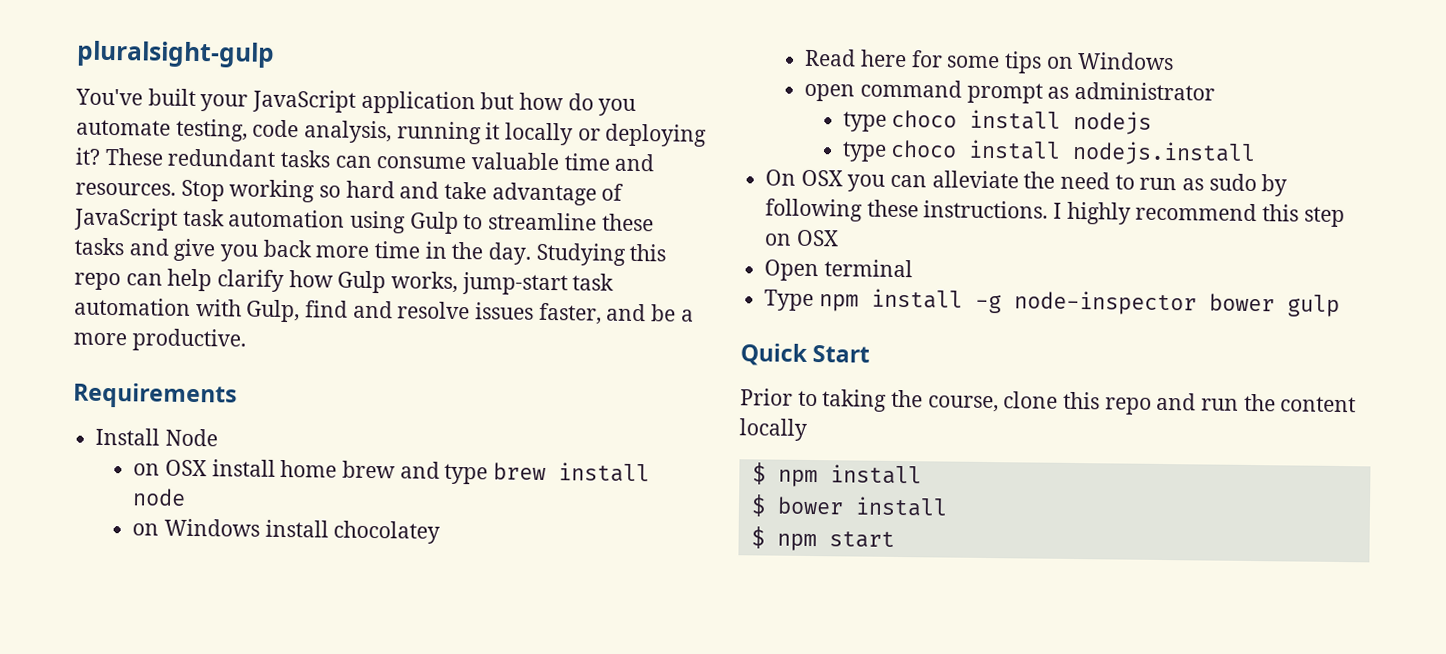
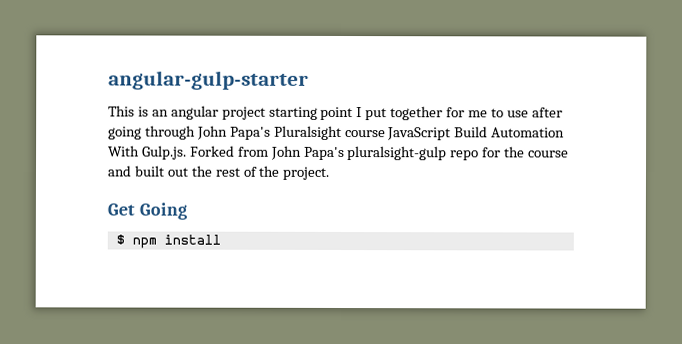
- pluralsight-gulp
- You've built your JavaScript application but how do you automate testing, code analysis, running it locally or deploying it? These redundant tasks can consume valuable time and resources. Stop working so hard and take advantage of JavaScript task automation using Gulp to streamline these tasks and give you back more time in the day. Studying this repo can help clarify how Gulp works, jump-start task automation with Gulp, find and resolve issues faster, and be a more productive.
- Requirements
- Install Node
- on OSX install home brew and type brew install node
- on Windows install chocolatey
- Read here for some tips on Windows
- open command prompt as administrator
- type choco install nodejs
- type choco install nodejs.install
- On OSX you can alleviate the need to run as sudo by following these instructions. I highly recommend this step on OSX
- Open terminal
- Type npm install -g node-inspector bower gulp
- Quick Start
- Prior to taking the course, clone this repo and run the content locally
+ angular-gulp-starter
+ This is an angular project starting point I put together for me to use after going through John Papa's Pluralsight course JavaScript Build Automation With Gulp.js. Forked from John Papa's pluralsight-gulp repo for the course and built out the rest of the project.
+ Get Going
  $ npm install
- $ bower install
- $ npm start

